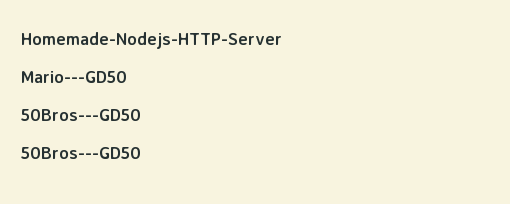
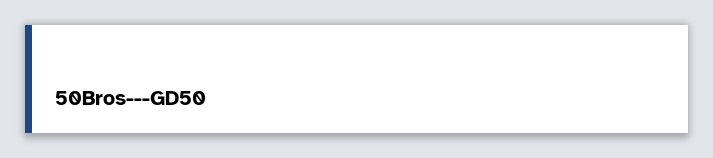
- Homemade-Nodejs-HTTP-Server
- Mario---GD50
- 50Bros---GD50

